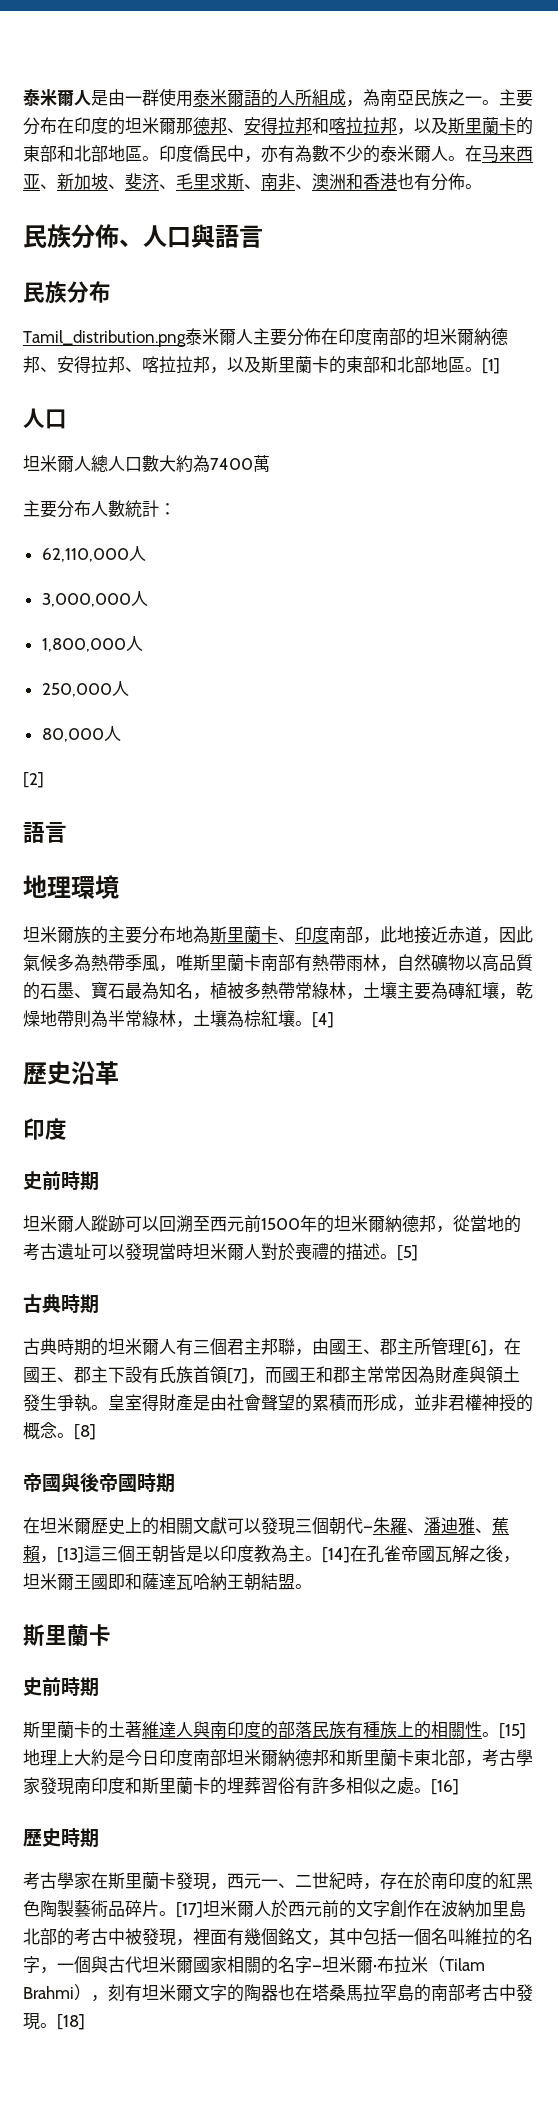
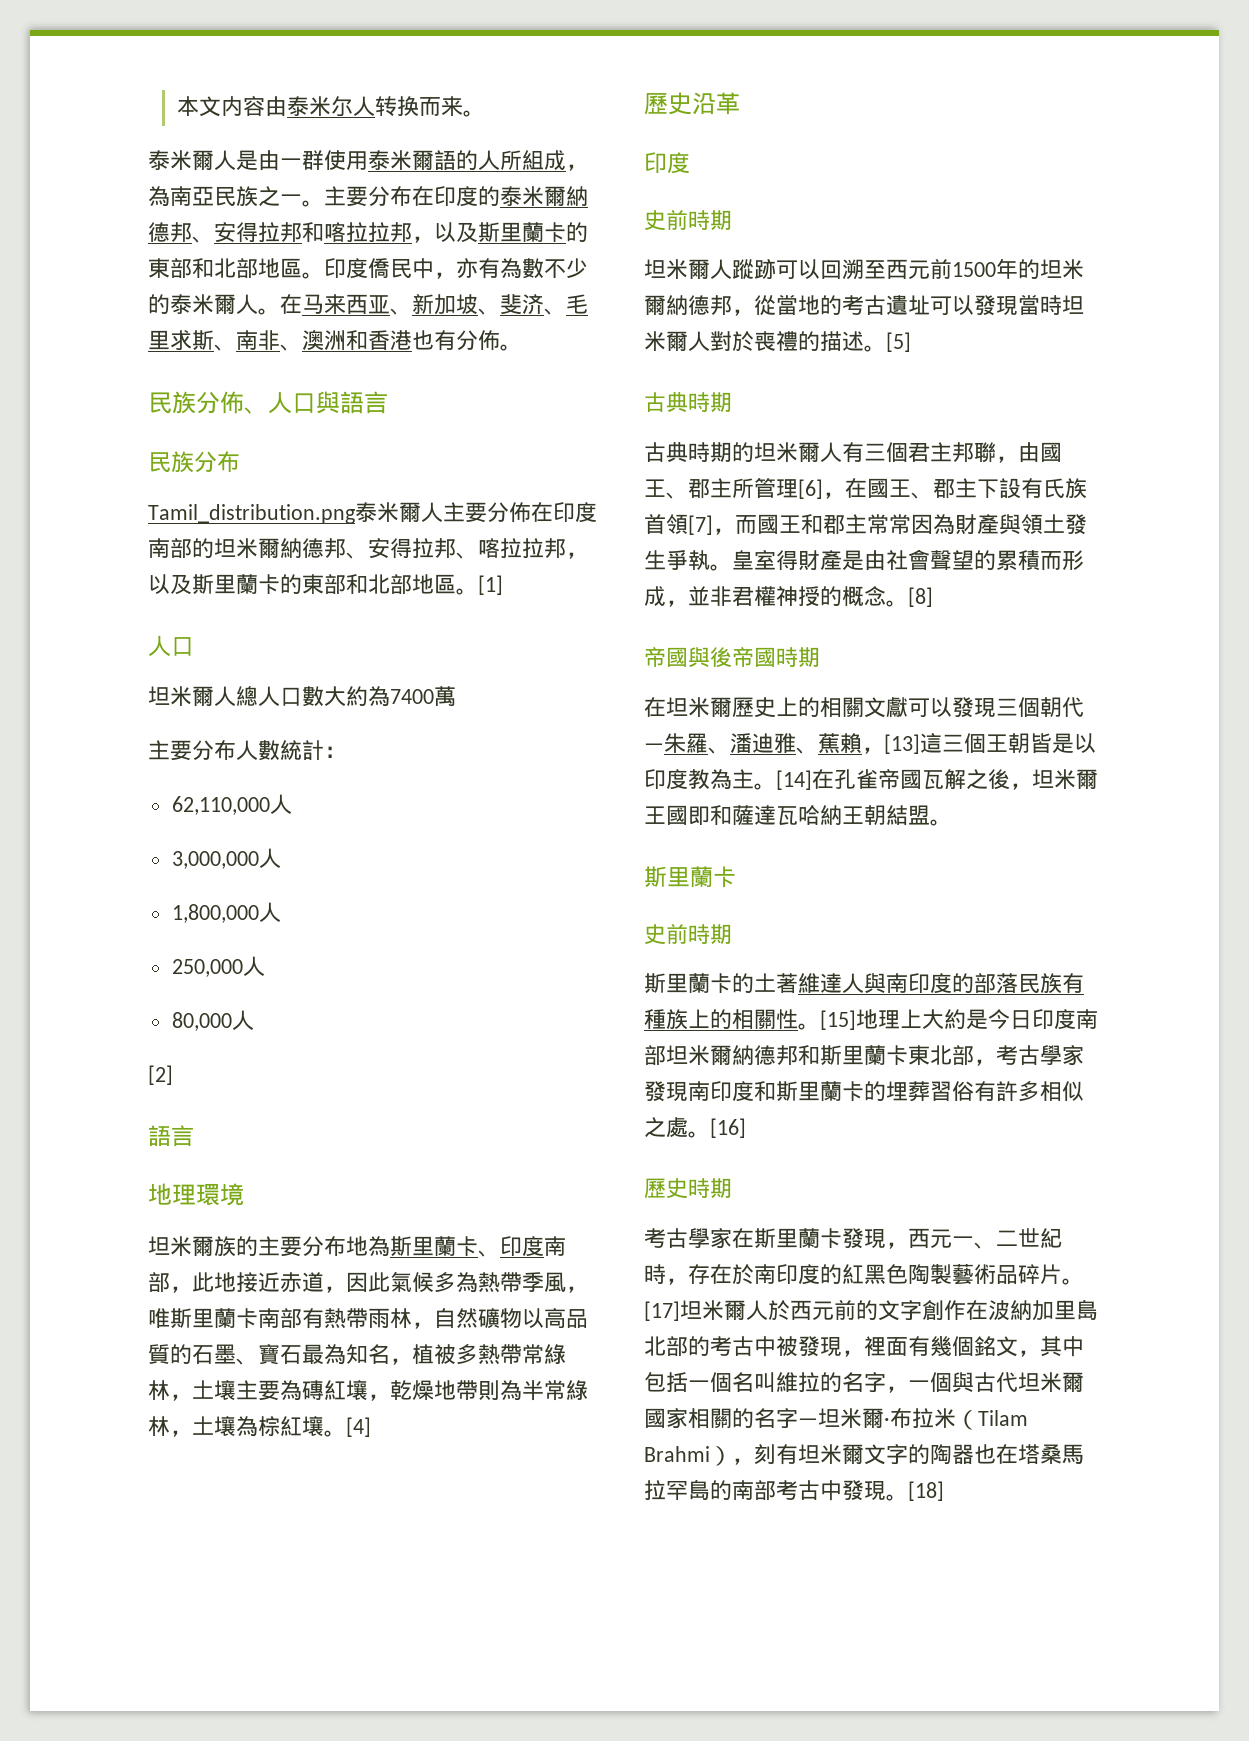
+ 本文内容由泰米尔人转换而来。
- 主要分布在印度的坦米爾那德邦、安得拉邦和喀拉拉邦，以及斯里蘭卡的東部和北部地區。
+ 主要分布在印度的泰米爾納德邦、安得拉邦和喀拉拉邦，以及斯里蘭卡的東部和北部地區。

